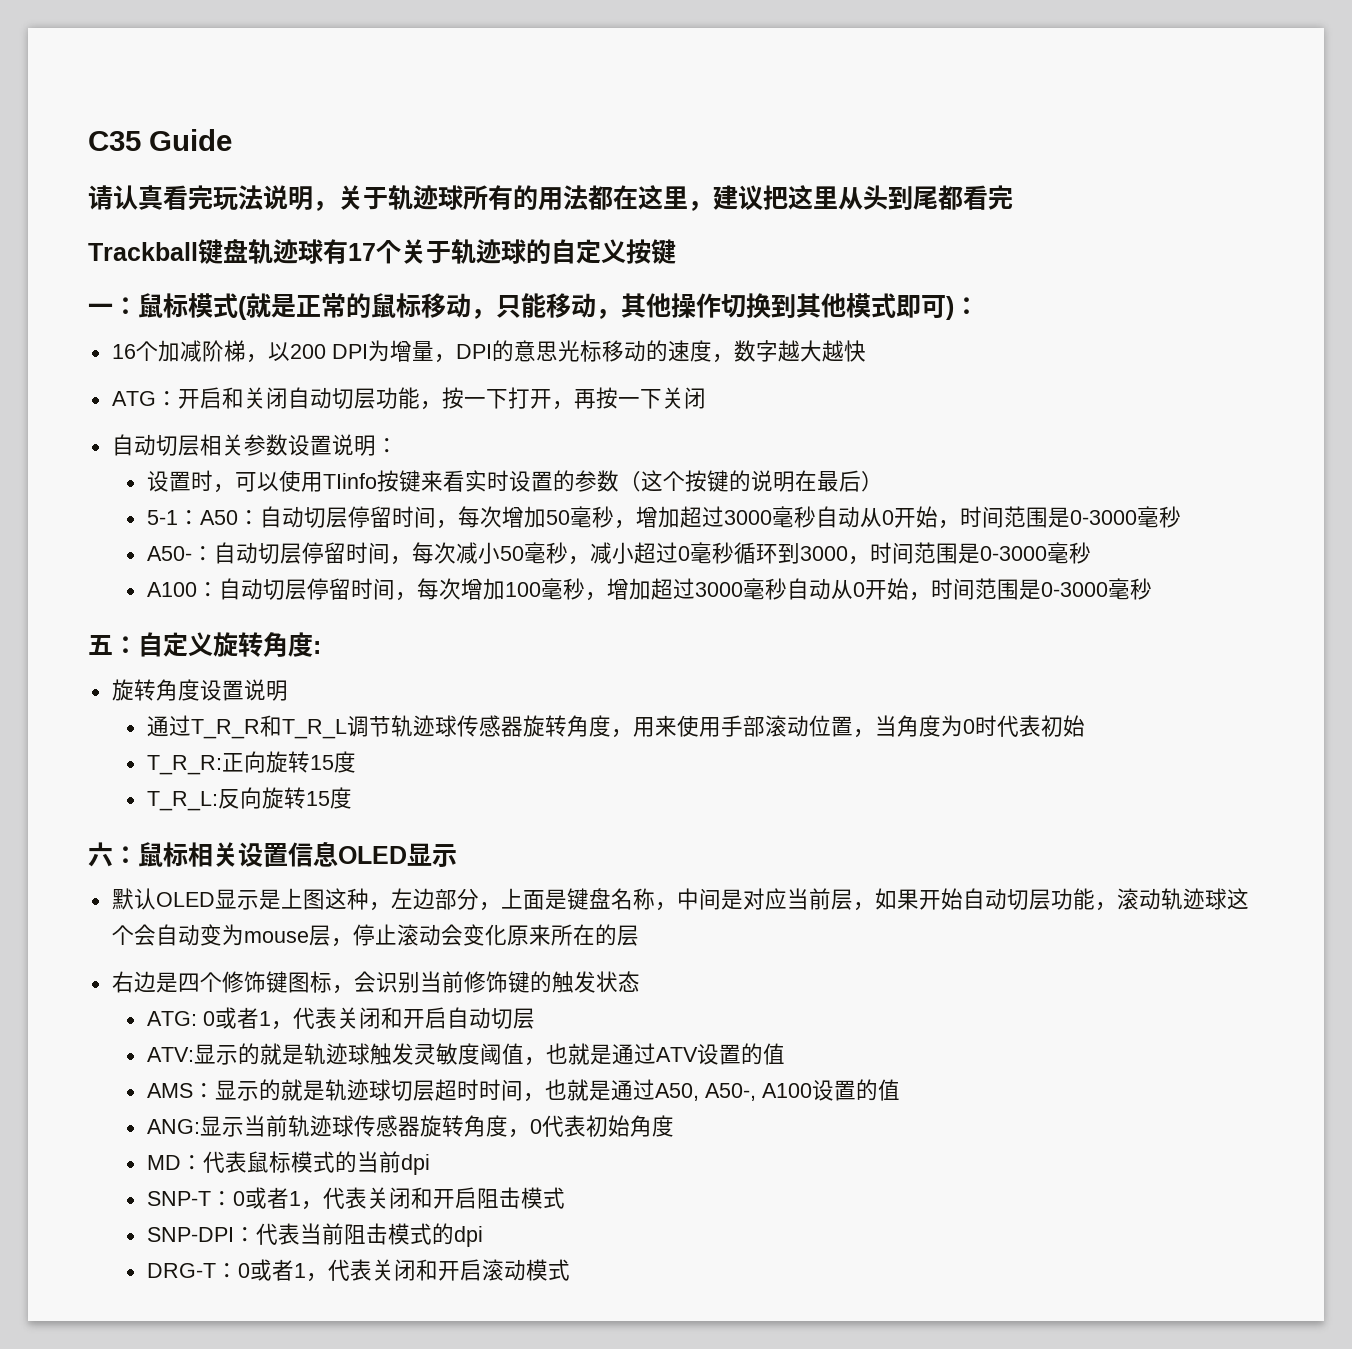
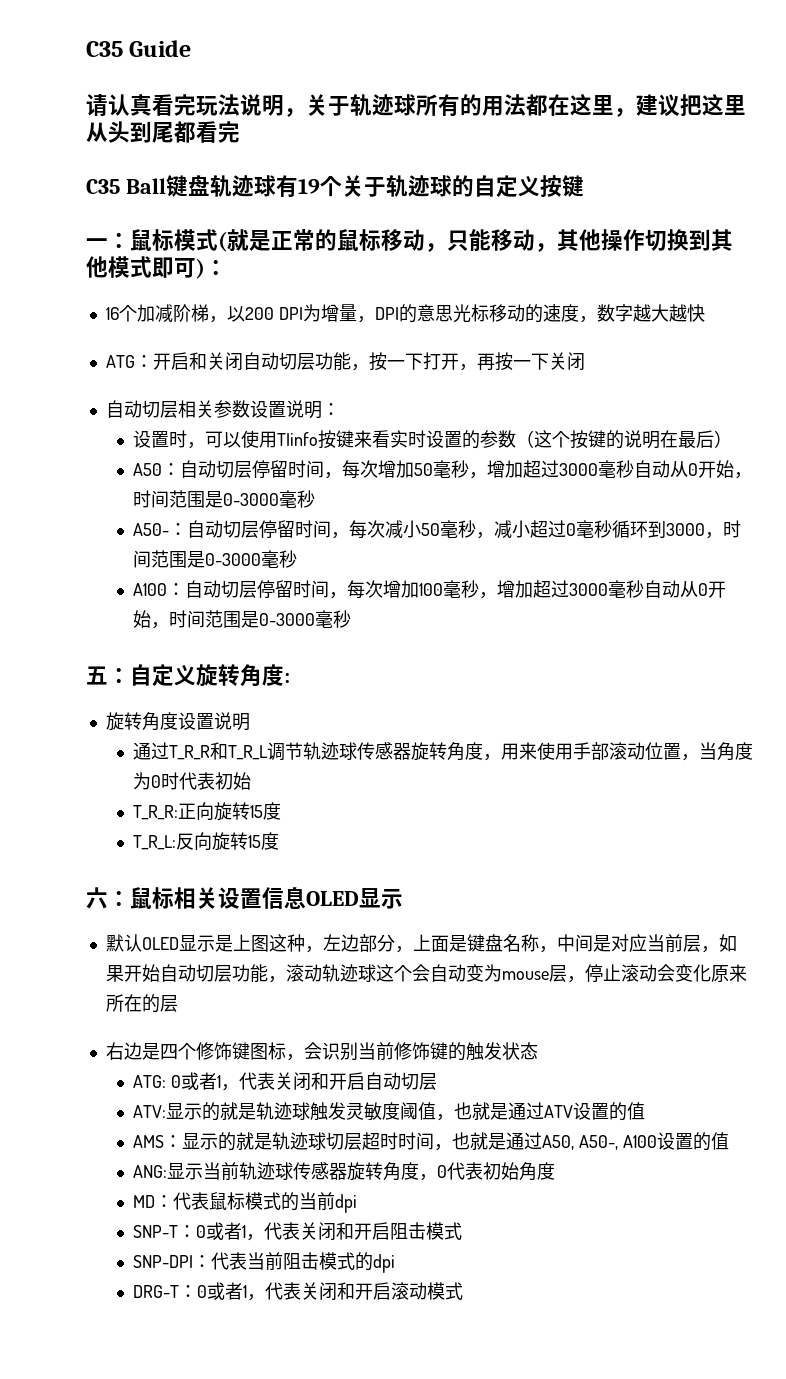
- Trackball键盘轨迹球有17个关于轨迹球的自定义按键
+ C35 Ball键盘轨迹球有19个关于轨迹球的自定义按键
- 5-1：A50：自动切层停留时间，每次增加50毫秒，增加超过3000毫秒自动从0开始，时间范围是0-3000毫秒
+ A50：自动切层停留时间，每次增加50毫秒，增加超过3000毫秒自动从0开始，时间范围是0-3000毫秒

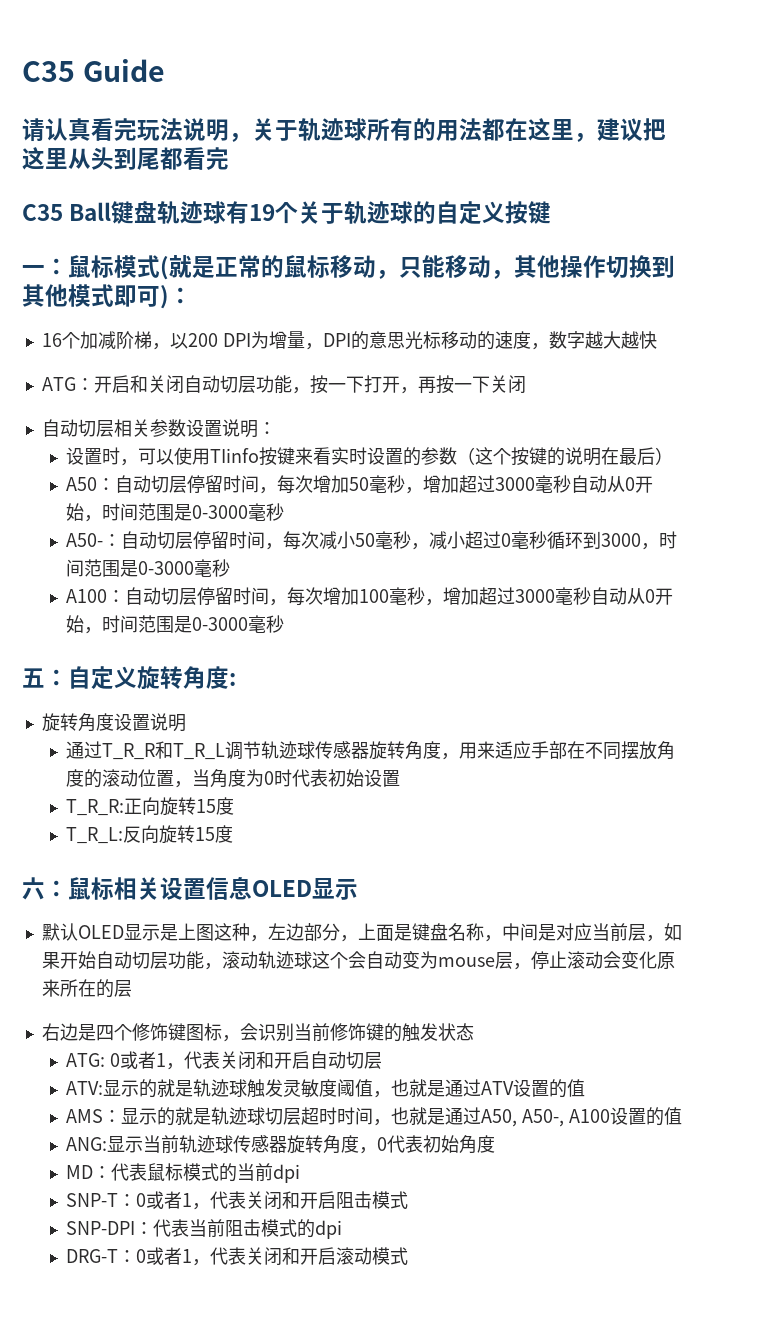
- 通过T_R_R和T_R_L调节轨迹球传感器旋转角度，用来使用手部滚动位置，当角度为0时代表初始
+ 通过T_R_R和T_R_L调节轨迹球传感器旋转角度，用来适应手部在不同摆放角度的滚动位置，当角度为0时代表初始设置

